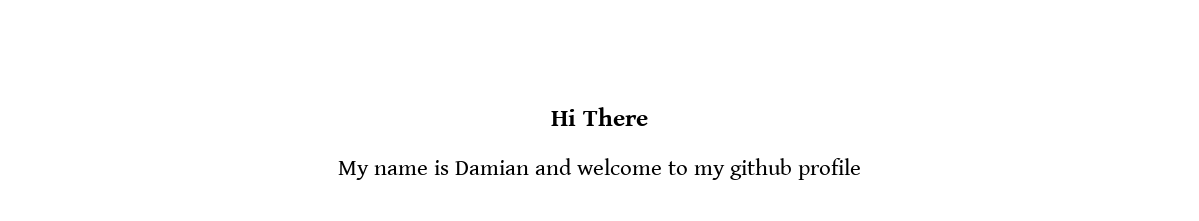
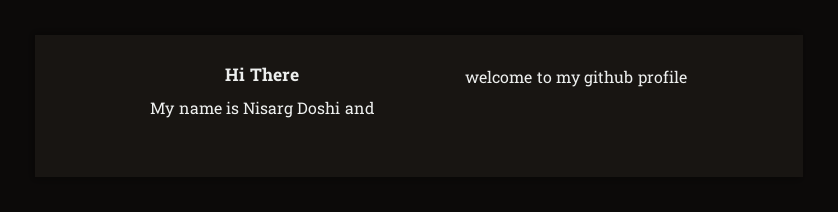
- My name is Damian and welcome to my github profile
+ My name is Nisarg Doshi and welcome to my github profile

